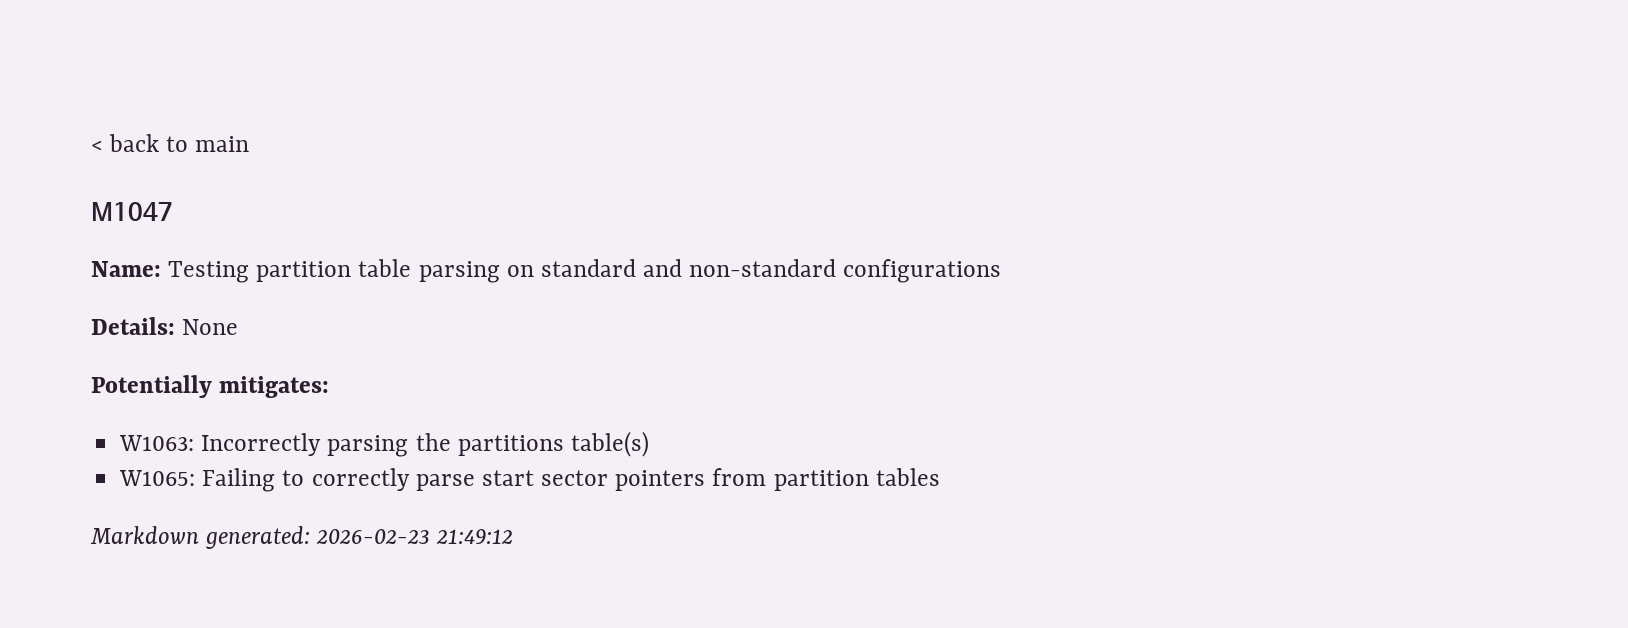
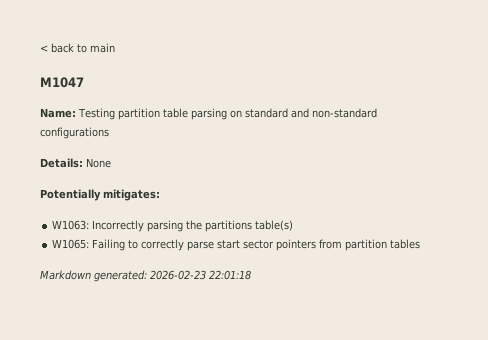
- Markdown generated: 2026-02-23 21:49:12
+ Markdown generated: 2026-02-23 22:01:18

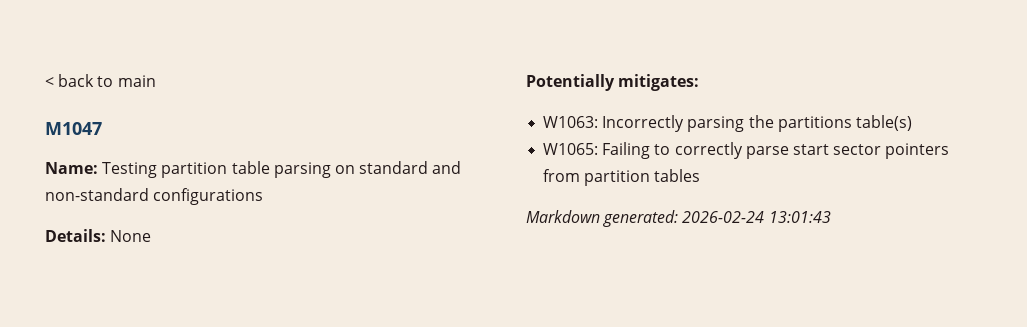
- Markdown generated: 2026-02-23 22:01:18
+ Markdown generated: 2026-02-24 13:01:43

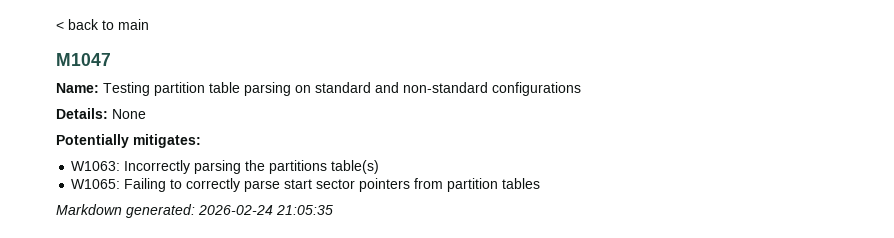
- Markdown generated: 2026-02-24 13:01:43
+ Markdown generated: 2026-02-24 21:05:35

